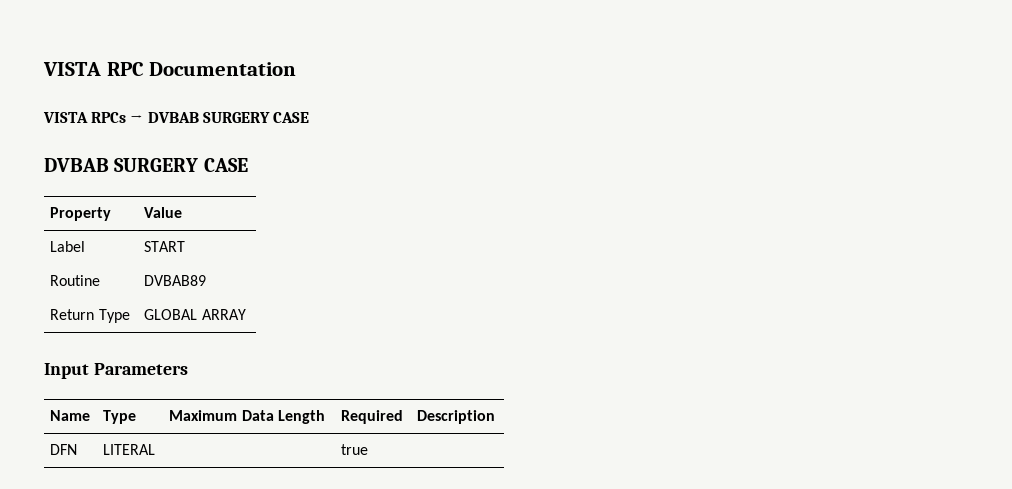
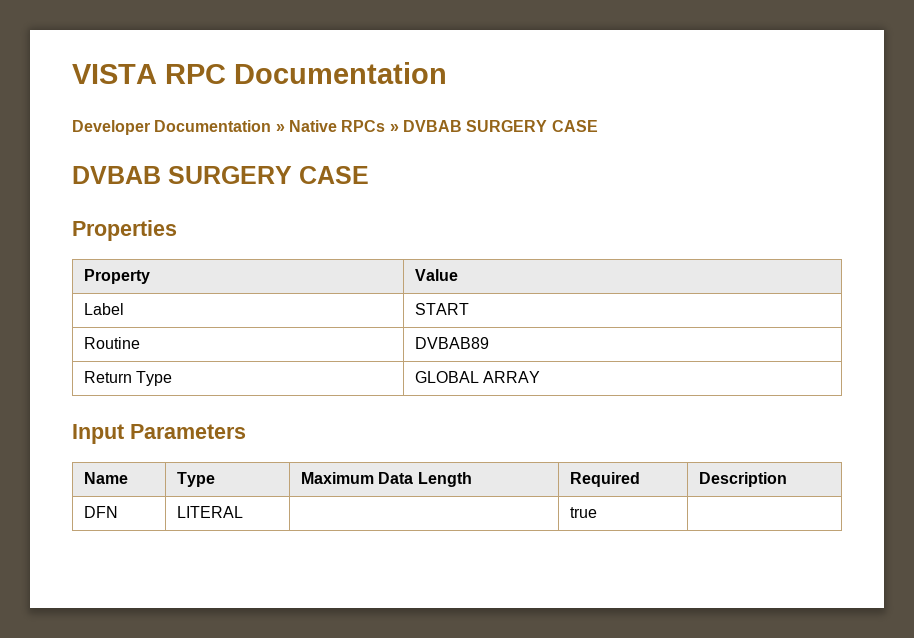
- VISTA RPCs → DVBAB SURGERY CASE
+ Developer Documentation » Native RPCs » DVBAB SURGERY CASE
+ Properties

